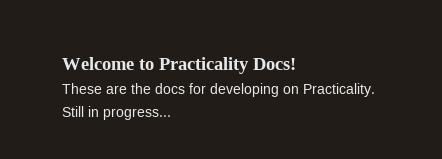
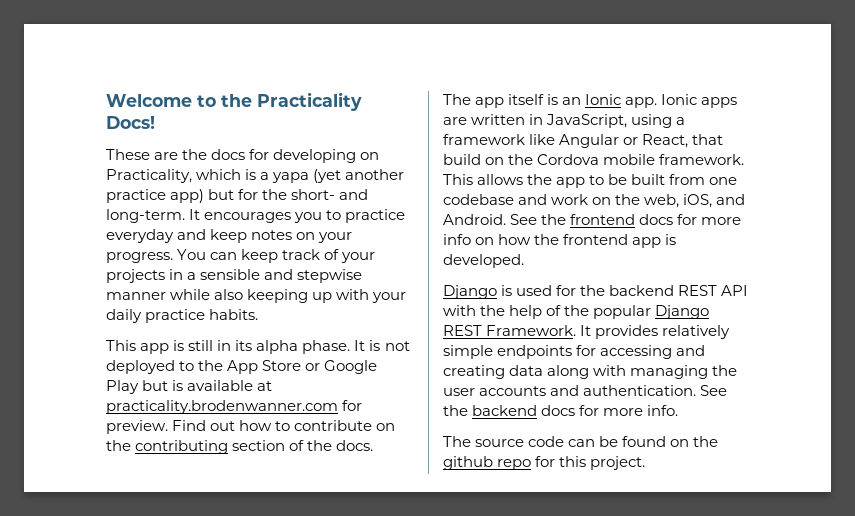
- Welcome to Practicality Docs!
+ Welcome to the Practicality Docs!
- These are the docs for developing on Practicality.
- Still in progress...
+ These are the docs for developing on Practicality, which is a yapa (yet another practice app) but for the short- and long-term. It encourages you to practice everyday and keep notes on your progress. You can keep track of your projects in a sensible and stepwise manner while also keeping up with your daily practice habits.
+ This app is still in its alpha phase. It is not deployed to the App Store or Google Play but is available at practicality.brodenwanner.com for preview. Find out how to contribute on the contributing section of the docs.
+ The app itself is an Ionic app. Ionic apps are written in JavaScript, using a framework like Angular or React, that build on the Cordova mobile framework. This allows the app to be built from one codebase and work on the web, iOS, and Android. See the frontend docs for more info on how the frontend app is developed.
+ Django is used for the backend REST API with the help of the popular Django REST Framework. It provides relatively simple endpoints for accessing and creating data along with managing the user accounts and authentication. See the backend docs for more info.
+ The source code can be found on the github repo for this project.

